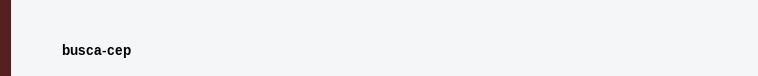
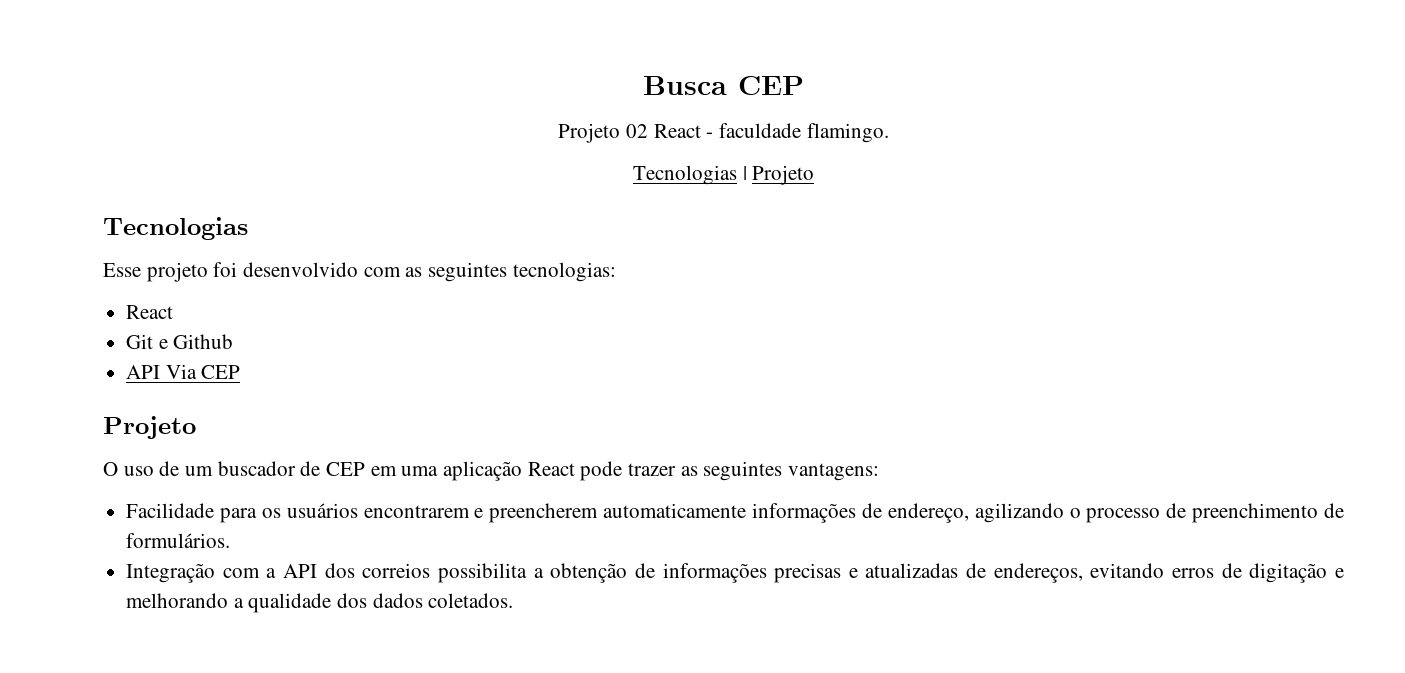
- busca-cep
+ Busca CEP
+ Projeto 02 React - faculdade flamingo.
+ Tecnologias | Projeto
+ Tecnologias
+ Esse projeto foi desenvolvido com as seguintes tecnologias:
+ React
+ Git e Github
+ API Via CEP
+ Projeto
+ O uso de um buscador de CEP em uma aplicação React pode trazer as seguintes vantagens:
+ Facilidade para os usuários encontrarem e preencherem automaticamente informações de endereço, agilizando o processo de preenchimento de formulários.
+ Integração com a API dos correios possibilita a obtenção de informações precisas e atualizadas de endereços, evitando erros de digitação e melhorando a qualidade dos dados coletados.

